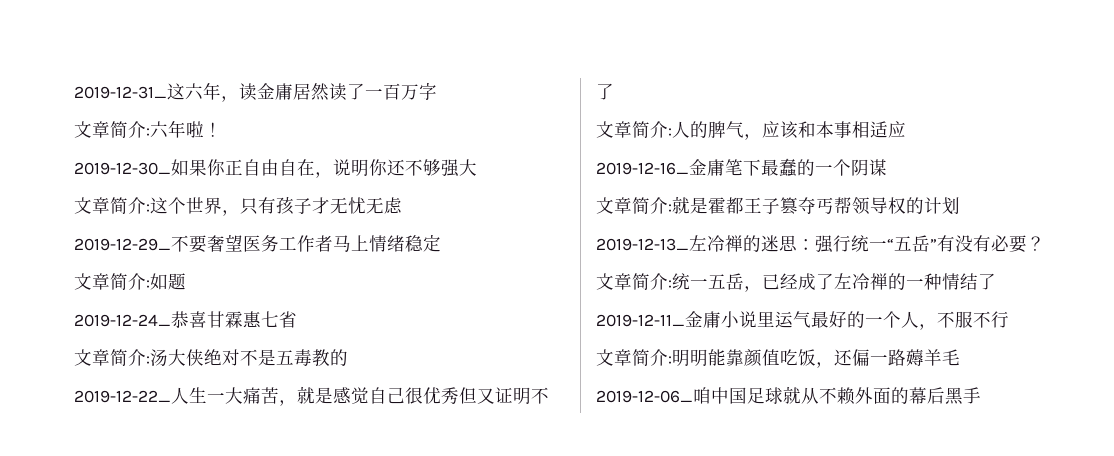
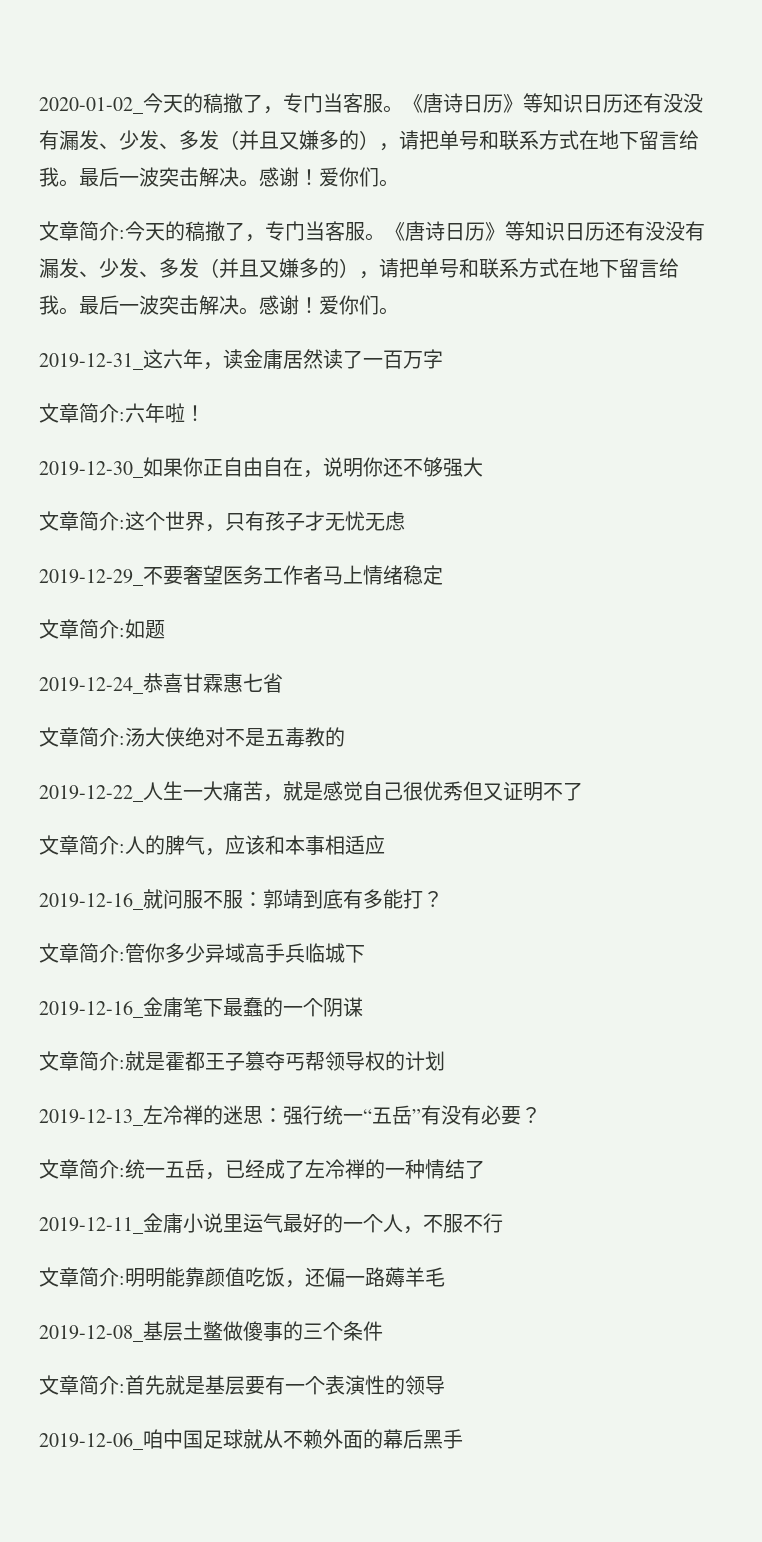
+ 2020-01-02_今天的稿撤了，专门当客服。《唐诗日历》等知识日历还有没没有漏发、少发、多发（并且又嫌多的），请把单号和联系方式在地下留言给我。最后一波突击解决。感谢！爱你们。
+ 文章简介:今天的稿撤了，专门当客服。《唐诗日历》等知识日历还有没没有漏发、少发、多发（并且又嫌多的），请把单号和联系方式在地下留言给我。最后一波突击解决。感谢！爱你们。
+ 2019-12-16_就问服不服：郭靖到底有多能打？
+ 文章简介:管你多少异域高手兵临城下
+ 2019-12-08_基层土鳖做傻事的三个条件
+ 文章简介:首先就是基层要有一个表演性的领导

